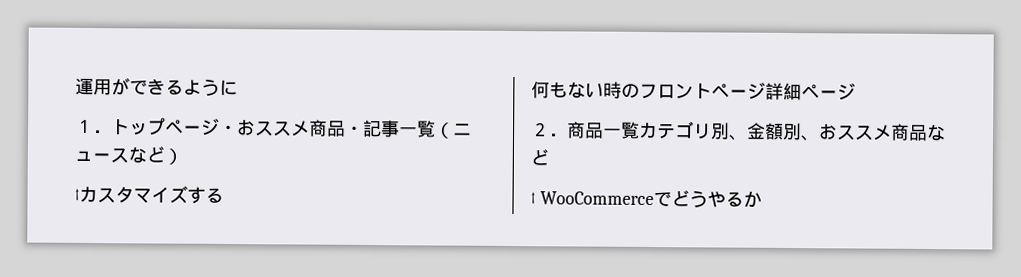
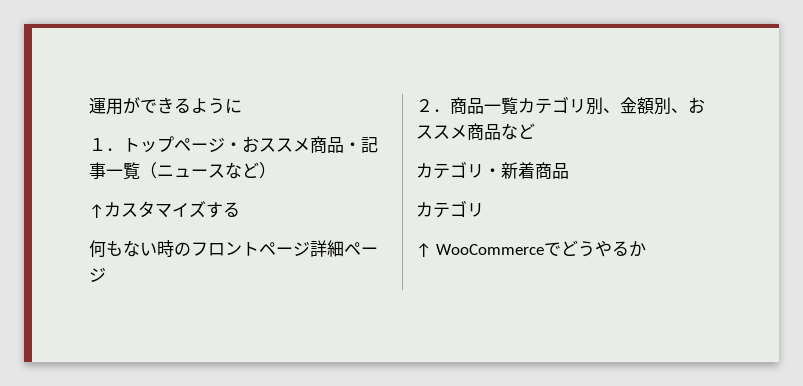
+ カテゴリ・新着商品
+ カテゴリ

